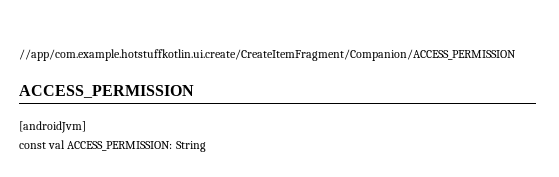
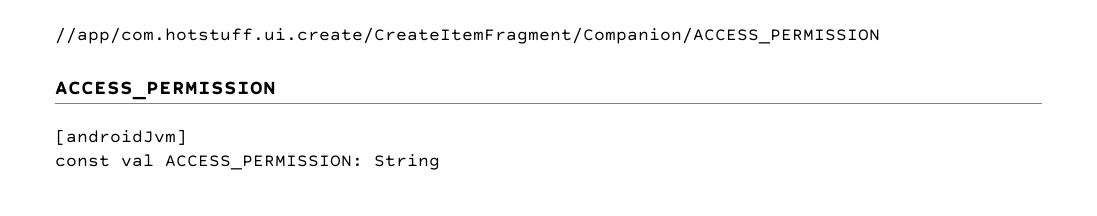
- //app/com.example.hotstuffkotlin.ui.create/CreateItemFragment/Companion/ACCESS_PERMISSION
+ //app/com.hotstuff.ui.create/CreateItemFragment/Companion/ACCESS_PERMISSION

